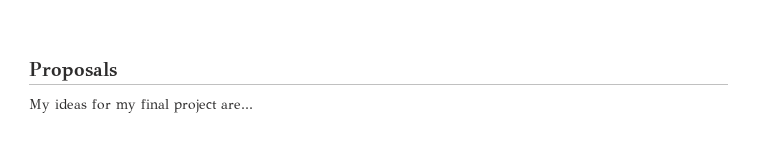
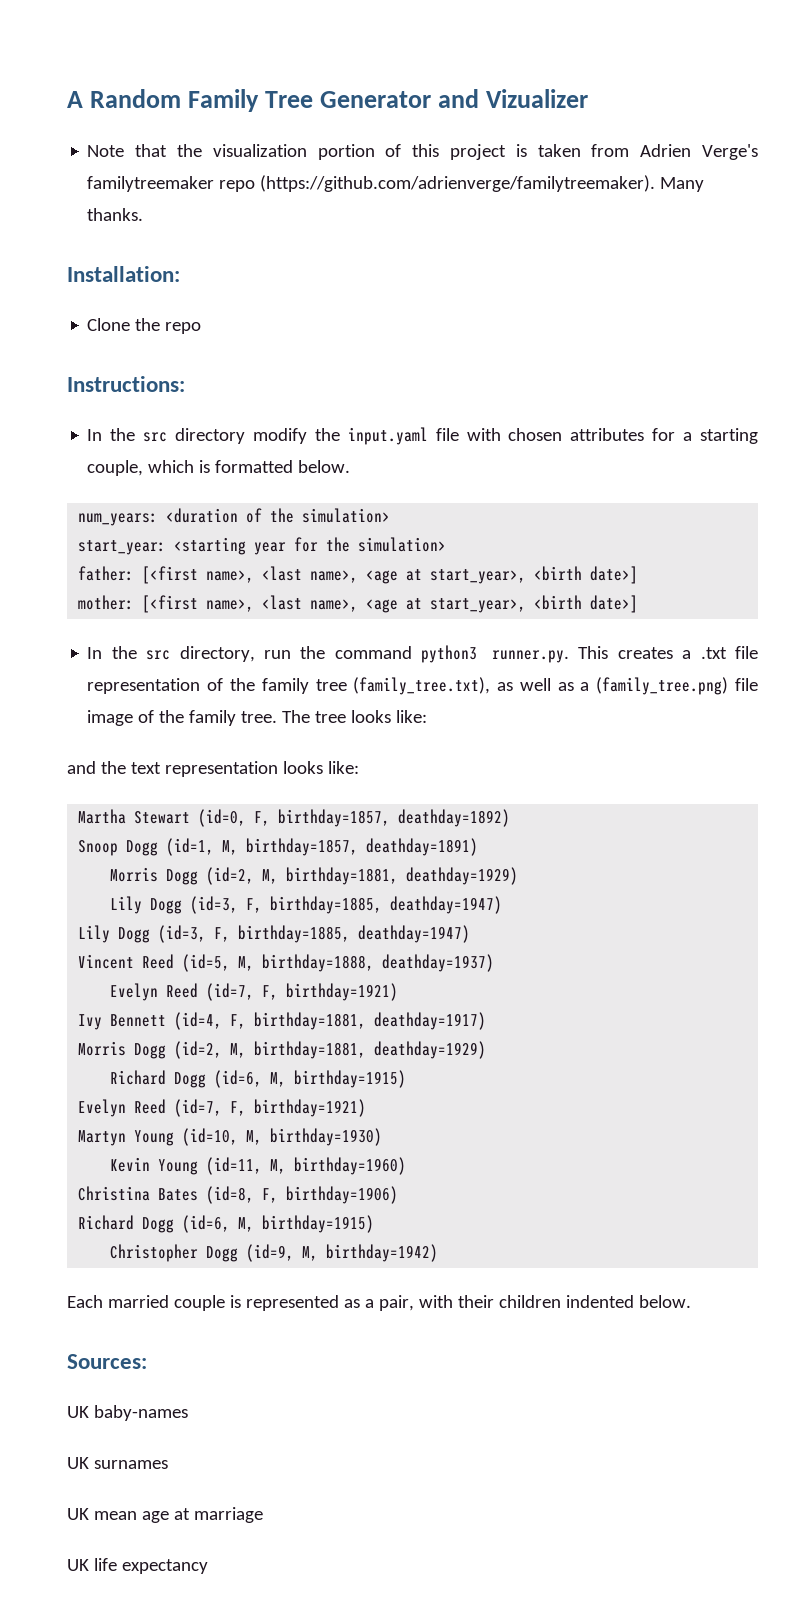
- Proposals
- My ideas for my final project are...
+ A Random Family Tree Generator and Vizualizer
+ Note that the visualization portion of this project is taken from Adrien Verge's familytreemaker repo (https://github.com/adrienverge/familytreemaker). Many thanks.
+ Installation:
+ Clone the repo
+ Instructions:
+ In the src directory modify the input.yaml file with chosen attributes for a starting couple, which is formatted below.
+ num_years: <duration of the simulation>
+ start_year: <starting year for the simulation>
+ father: [<first name>, <last name>, <age at start_year>, <birth date>]
+ mother: [<first name>, <last name>, <age at start_year>, <birth date>]
+ In the src directory, run the command python3 runner.py. This creates a .txt file representation of the family tree (family_tree.txt), as well as a (family_tree.png) file image of the family tree. The tree looks like:
+ and the text representation looks like:
+ Martha Stewart (id=0, F, birthday=1857, deathday=1892)
+ Snoop Dogg (id=1, M, birthday=1857, deathday=1891)
+ Morris Dogg (id=2, M, birthday=1881, deathday=1929)
+ Lily Dogg (id=3, F, birthday=1885, deathday=1947)
+ Lily Dogg (id=3, F, birthday=1885, deathday=1947)
+ Vincent Reed (id=5, M, birthday=1888, deathday=1937)
+ Evelyn Reed (id=7, F, birthday=1921)
+ Ivy Bennett (id=4, F, birthday=1881, deathday=1917)
+ Morris Dogg (id=2, M, birthday=1881, deathday=1929)
+ Richard Dogg (id=6, M, birthday=1915)
+ Evelyn Reed (id=7, F, birthday=1921)
+ Martyn Young (id=10, M, birthday=1930)
+ Kevin Young (id=11, M, birthday=1960)
+ Christina Bates (id=8, F, birthday=1906)
+ Richard Dogg (id=6, M, birthday=1915)
+ Christopher Dogg (id=9, M, birthday=1942)
+ Each married couple is represented as a pair, with their children indented below.
+ Sources:
+ UK baby-names
+ UK surnames
+ UK mean age at marriage
+ UK life expectancy

